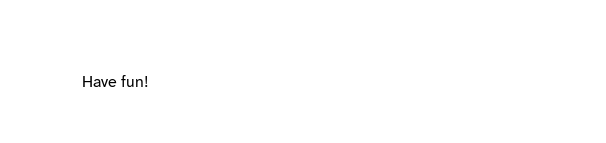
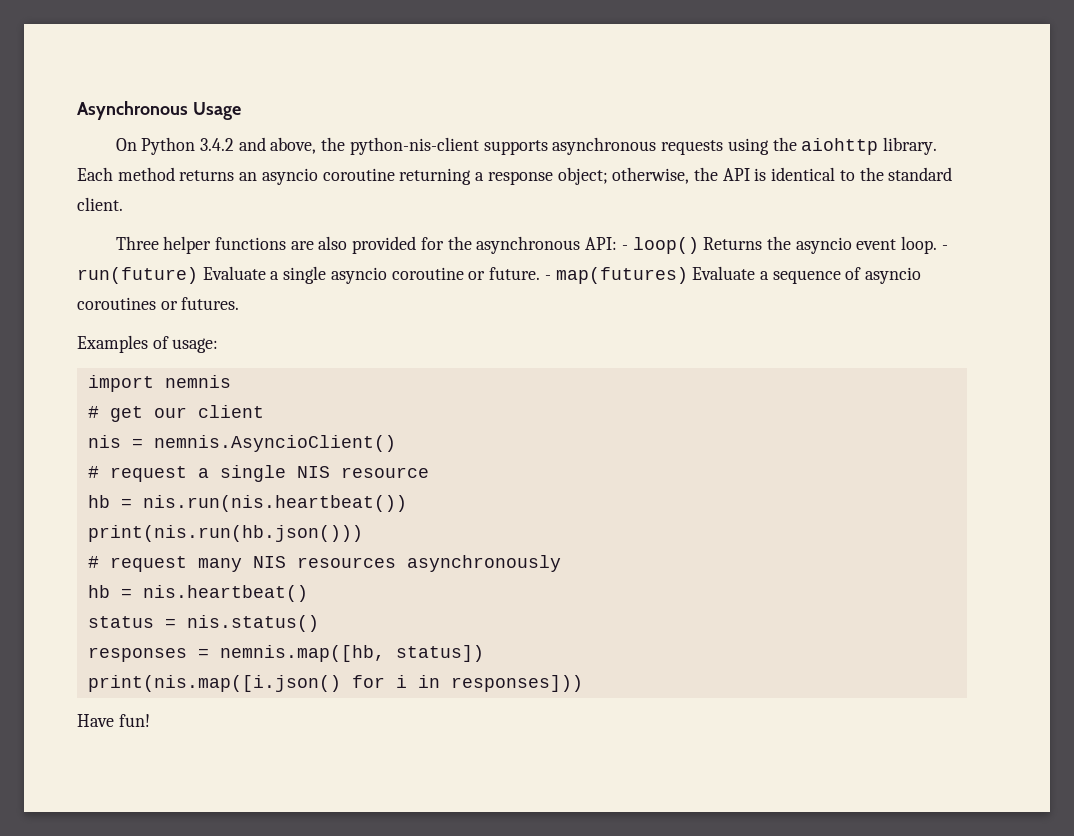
+ Asynchronous Usage
+ On Python 3.4.2 and above, the python-nis-client supports asynchronous requests using the aiohttp library. Each method returns an asyncio coroutine returning a response object; otherwise, the API is identical to the standard client.
+ Three helper functions are also provided for the asynchronous API: - loop() Returns the asyncio event loop. - run(future) Evaluate a single asyncio coroutine or future. - map(futures) Evaluate a sequence of asyncio coroutines or futures.
+ Examples of usage:
+ import nemnis
+ # get our client
+ nis = nemnis.AsyncioClient()
+ # request a single NIS resource
+ hb = nis.run(nis.heartbeat())
+ print(nis.run(hb.json()))
+ # request many NIS resources asynchronously
+ hb = nis.heartbeat()
+ status = nis.status()
+ responses = nemnis.map([hb, status])
+ print(nis.map([i.json() for i in responses]))

